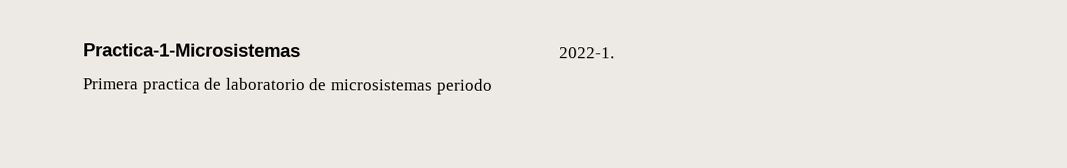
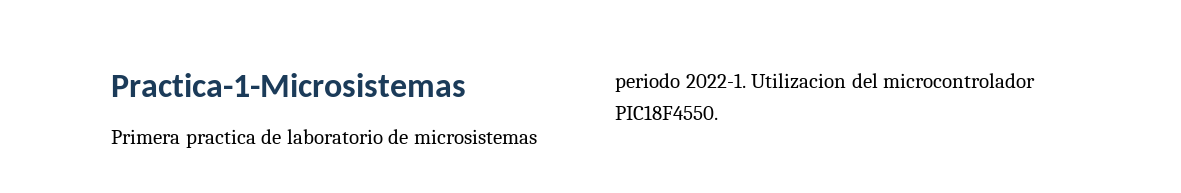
+ Utilizacion del microcontrolador PIC18F4550.

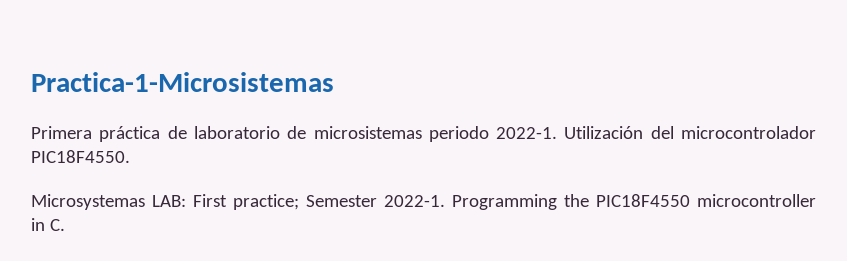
- Primera practica de laboratorio de microsistemas periodo 2022-1.
+ Primera práctica de laboratorio de microsistemas periodo 2022-1.
- Utilizacion del microcontrolador PIC18F4550.
+ Utilización del microcontrolador PIC18F4550.
+ Microsystemas LAB: First practice; Semester 2022-1. Programming the PIC18F4550 microcontroller in C.

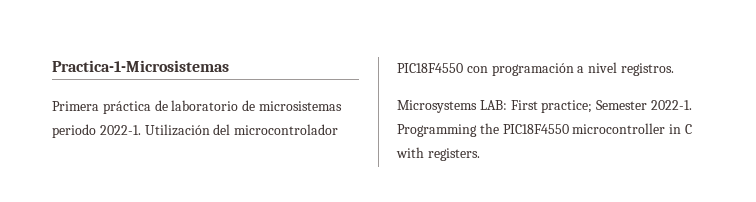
- Utilización del microcontrolador PIC18F4550.
- Microsystemas LAB: First practice; Semester 2022-1.
+ Utilización del microcontrolador PIC18F4550 con programación a nivel registros.
+ Microsystems LAB: First practice; Semester 2022-1.
- Programming the PIC18F4550 microcontroller in C.
+ Programming the PIC18F4550 microcontroller in C with registers.

